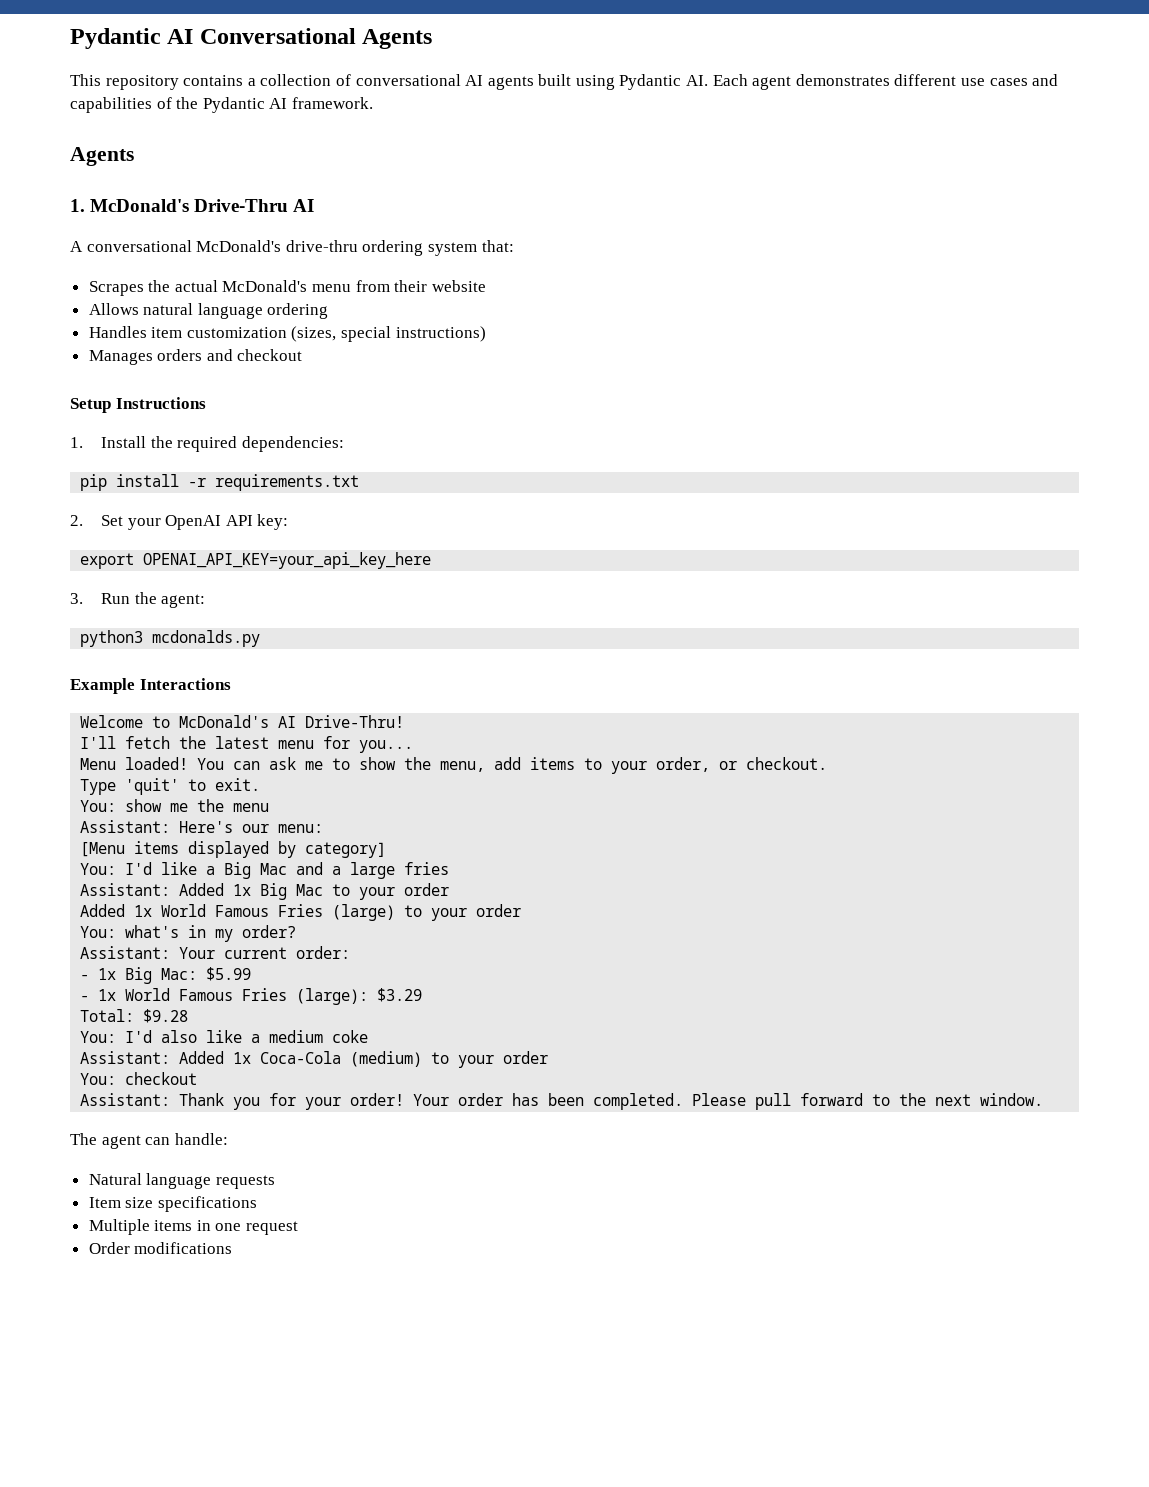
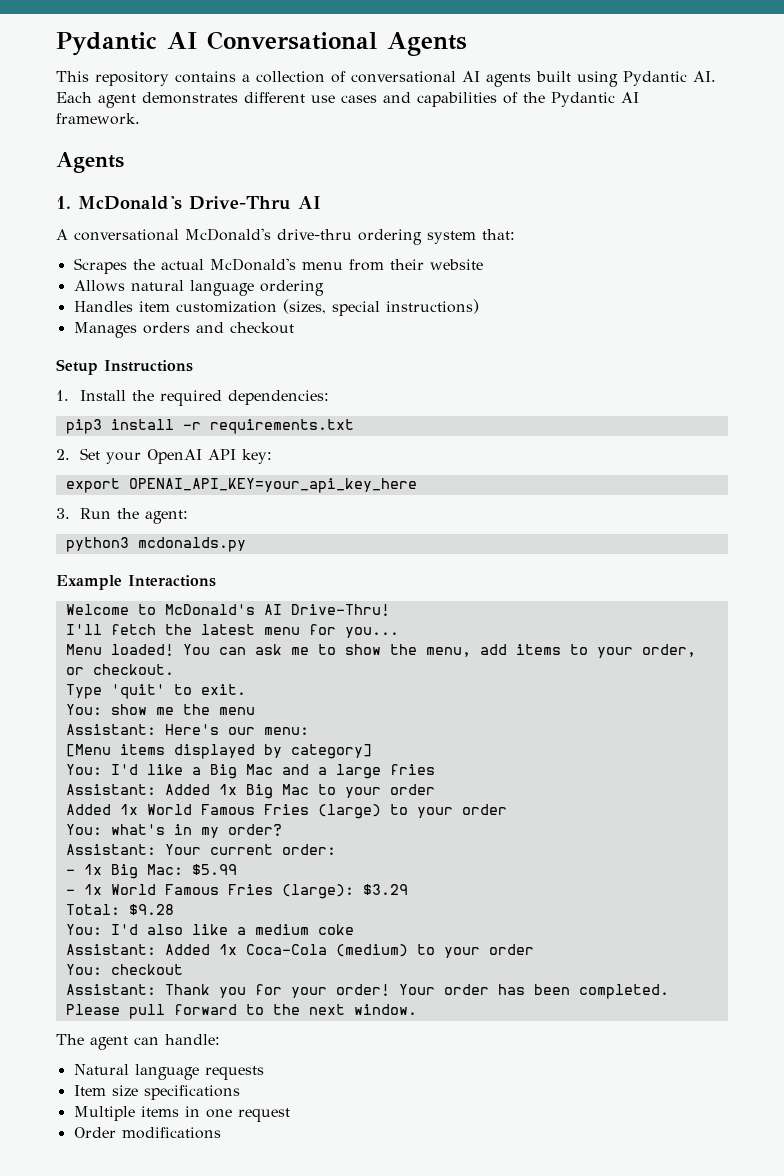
- pip install -r requirements.txt
+ pip3 install -r requirements.txt

